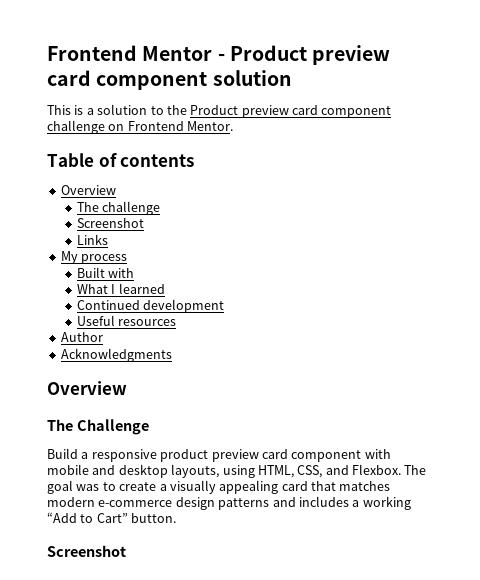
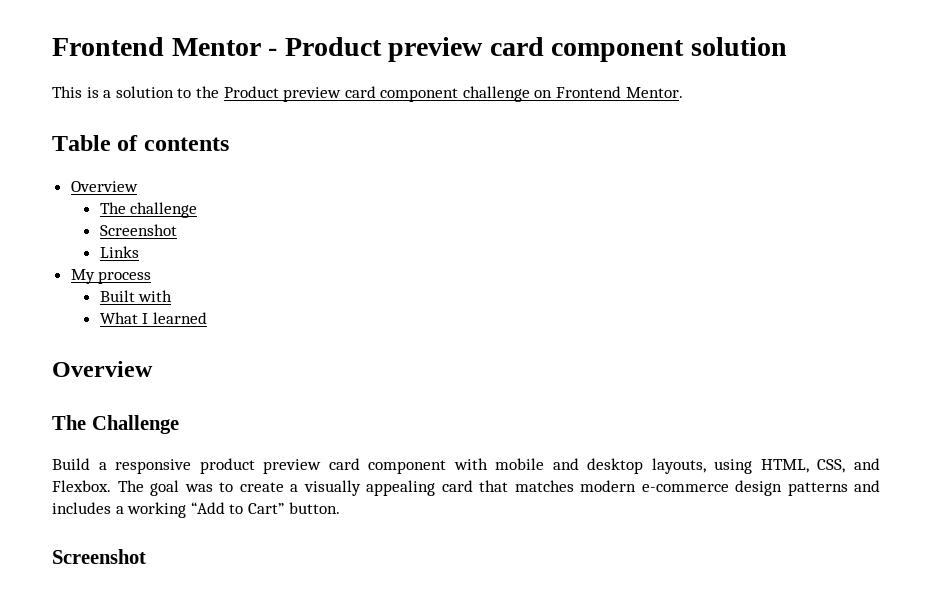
- Continued development
- Useful resources
- Author
- Acknowledgments

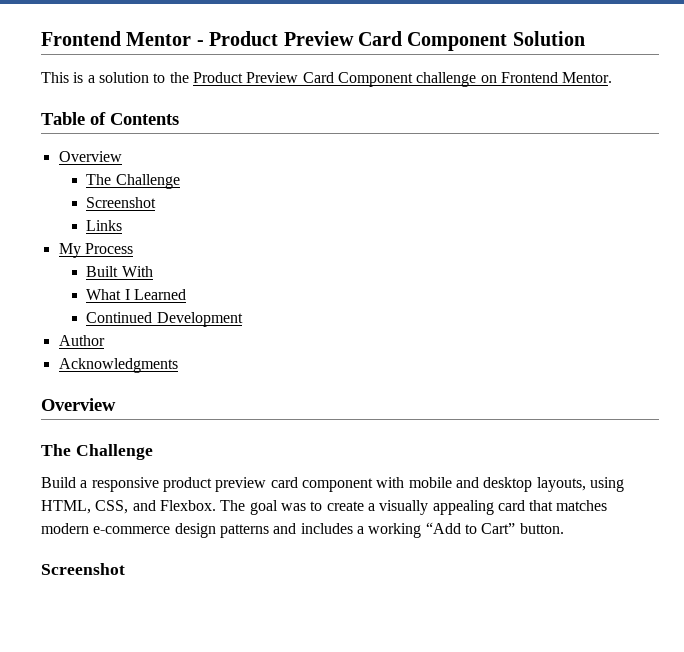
- Frontend Mentor - Product preview card component solution
+ Frontend Mentor - Product Preview Card Component Solution
- This is a solution to the Product preview card component challenge on Frontend Mentor.
+ This is a solution to the Product Preview Card Component challenge on Frontend Mentor.
- Table of contents
+ Table of Contents
  Overview
- The challenge
+ The Challenge
- My process
+ My Process
- Built with
+ Built With
- What I learned
+ What I Learned
+ Continued Development
+ Author
+ Acknowledgments

